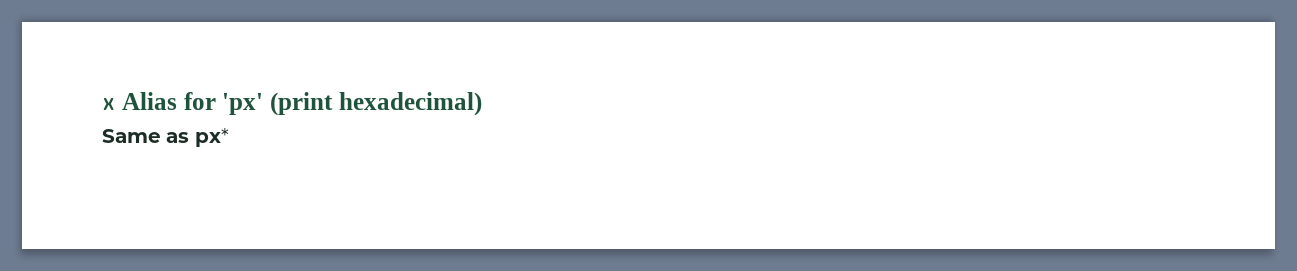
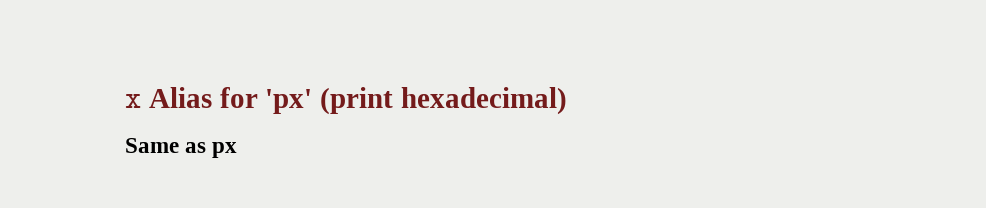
- Same as px*
+ Same as px

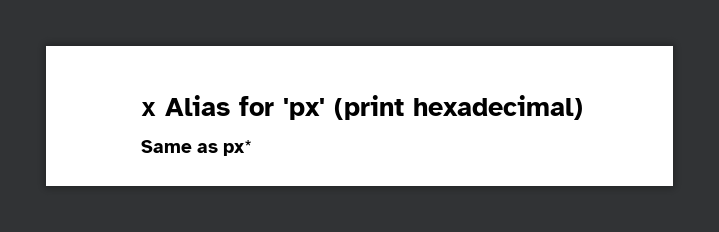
- Same as px
+ Same as px*

